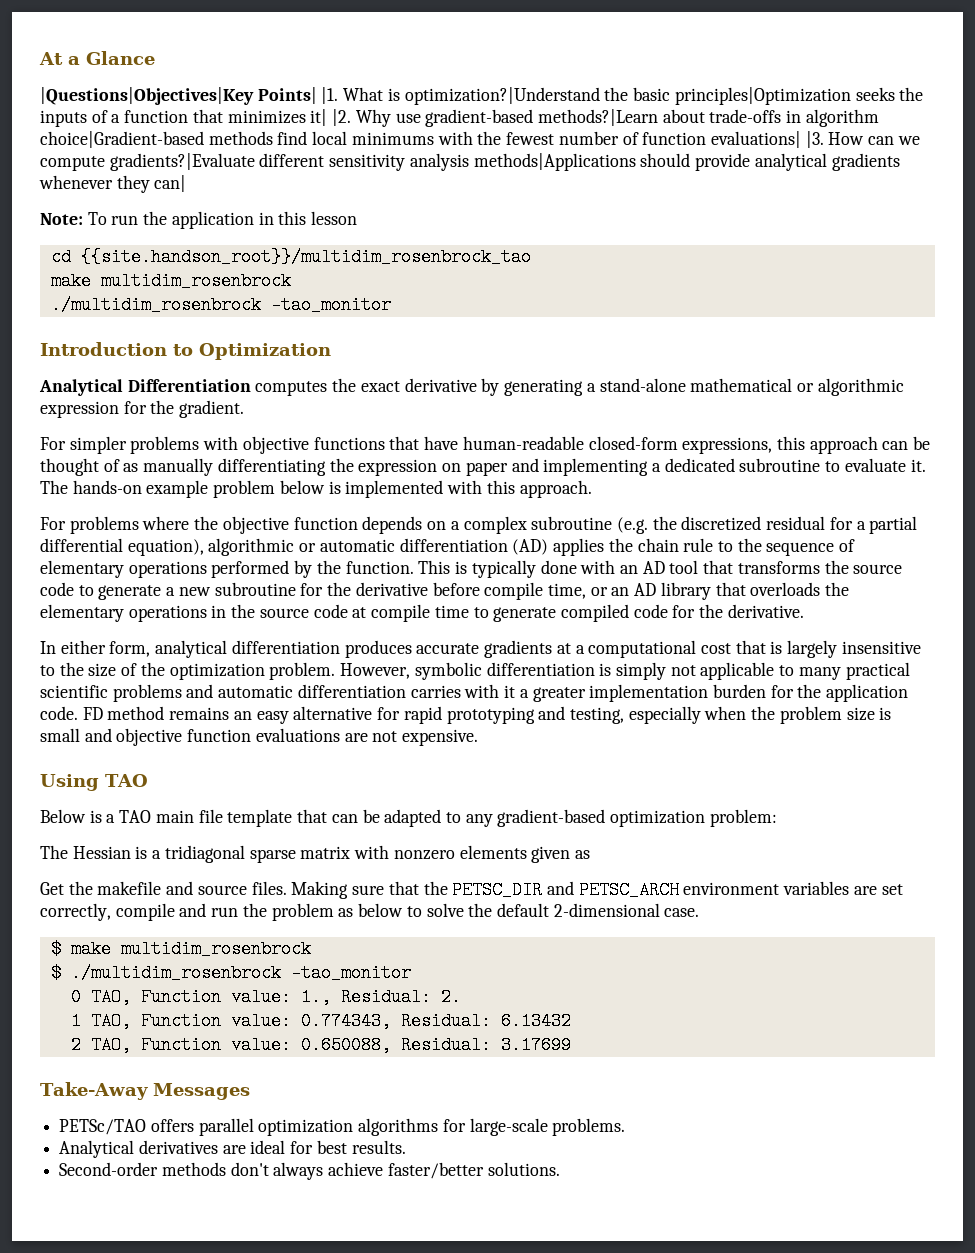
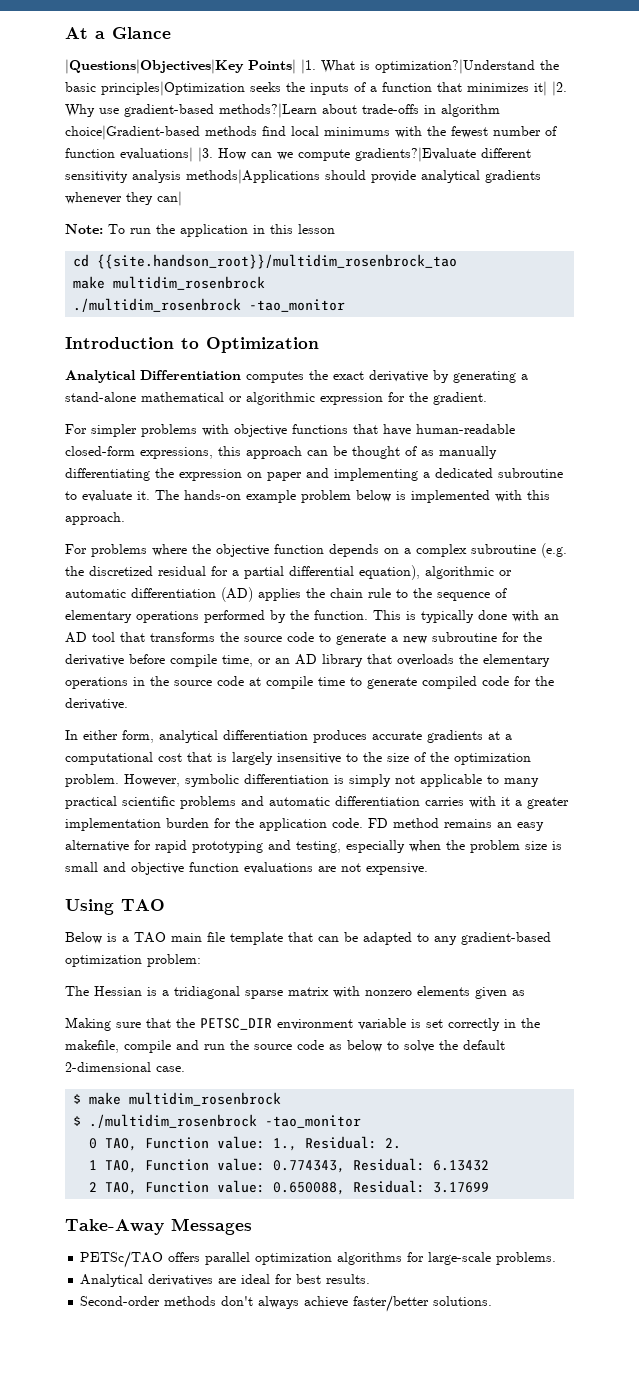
- Get the makefile and source files. Making sure that the PETSC_DIR and PETSC_ARCH environment variables are set correctly, compile and run the problem as below to solve the default 2-dimensional case.
+ Making sure that the PETSC_DIR environment variable is set correctly in the makefile, compile and run the source code as below to solve the default 2-dimensional case.

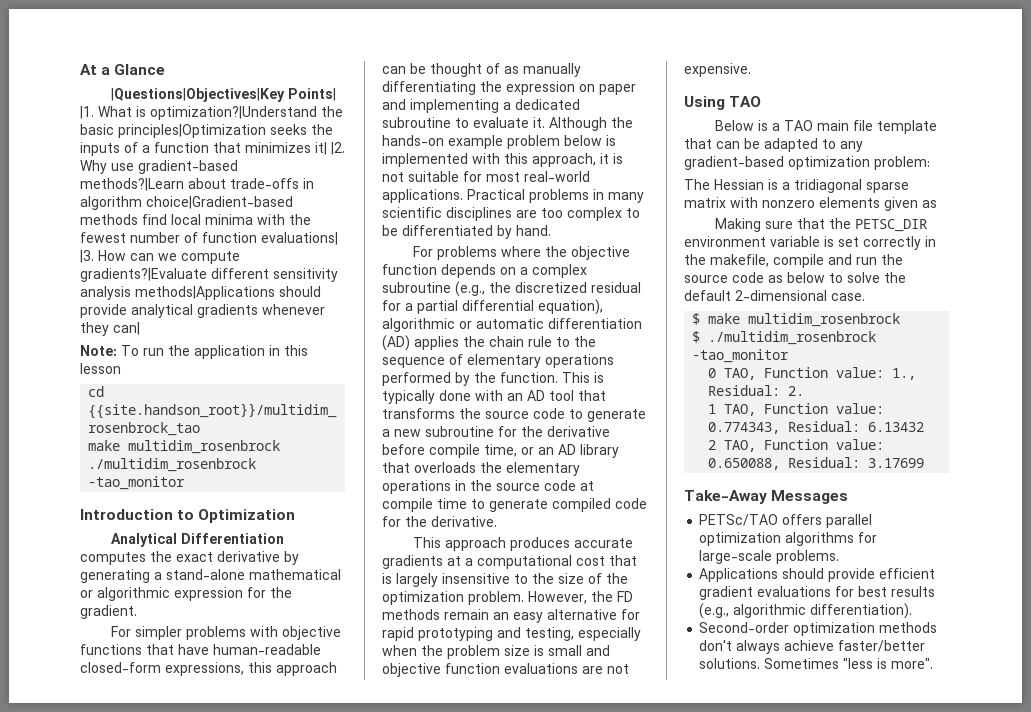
- Why use gradient-based methods?|Learn about trade-offs in algorithm choice|Gradient-based methods find local minimums with the fewest number of function evaluations| |3.
+ Why use gradient-based methods?|Learn about trade-offs in algorithm choice|Gradient-based methods find local minima with the fewest number of function evaluations| |3.
- The hands-on example problem below is implemented with this approach.
+ Although the hands-on example problem below is implemented with this approach, it is not suitable for most real-world applications. Practical problems in many scientific disciplines are too complex to be differentiated by hand.
- For problems where the objective function depends on a complex subroutine (e.g. the discretized residual for a partial differential equation), algorithmic or automatic differentiation (AD) applies the chain rule to the sequence of elementary operations performed by the function.
+ For problems where the objective function depends on a complex subroutine (e.g., the discretized residual for a partial differential equation), algorithmic or automatic differentiation (AD) applies the chain rule to the sequence of elementary operations performed by the function.
- In either form, analytical differentiation produces accurate gradients at a computational cost that is largely insensitive to the size of the optimization problem.
+ This approach produces accurate gradients at a computational cost that is largely insensitive to the size of the optimization problem.
- However, symbolic differentiation is simply not applicable to many practical scientific problems and automatic differentiation carries with it a greater implementation burden for the application code. FD method remains an easy alternative for rapid prototyping and testing, especially when the problem size is small and objective function evaluations are not expensive.
+ However, the FD methods remain an easy alternative for rapid prototyping and testing, especially when the problem size is small and objective function evaluations are not expensive.
- Analytical derivatives are ideal for best results.
+ Applications should provide efficient gradient evaluations for best results (e.g., algorithmic differentiation).
- Second-order methods don't always achieve faster/better solutions.
+ Second-order optimization methods don't always achieve faster/better solutions.
+ Sometimes "less is more".

